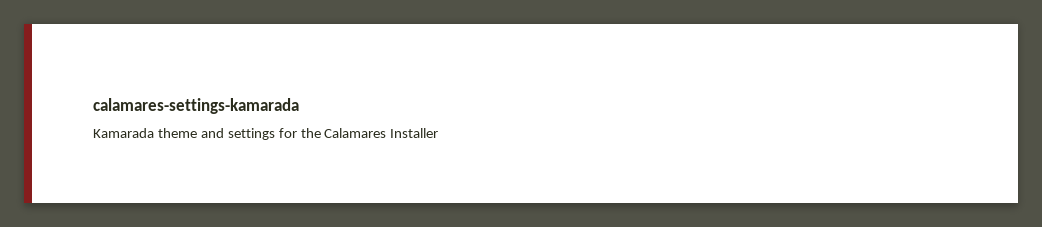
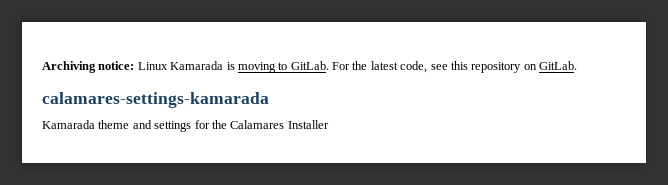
+ Archiving notice: Linux Kamarada is moving to GitLab. For the latest code, see this repository on GitLab.

